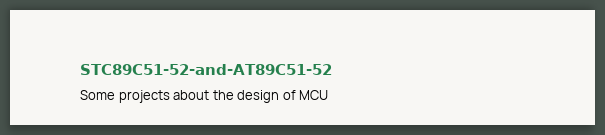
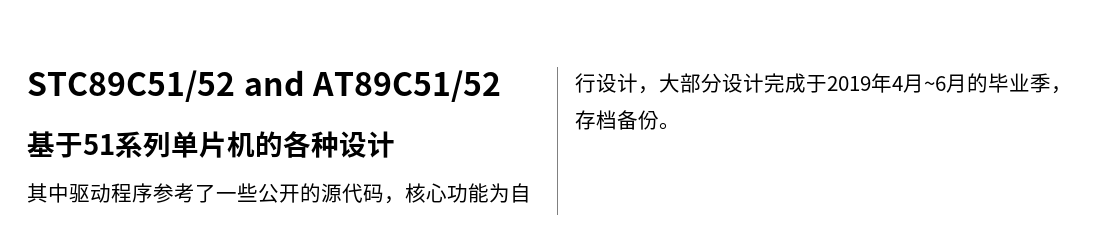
- STC89C51-52-and-AT89C51-52
- Some projects about the design of MCU
+ STC89C51/52 and AT89C51/52
+ 基于51系列单片机的各种设计
+ 其中驱动程序参考了一些公开的源代码，核心功能为自行设计，大部分设计完成于2019年4月~6月的毕业季，存档备份。

